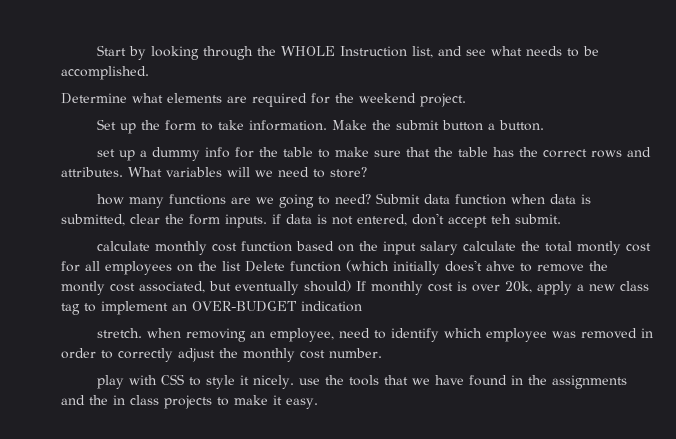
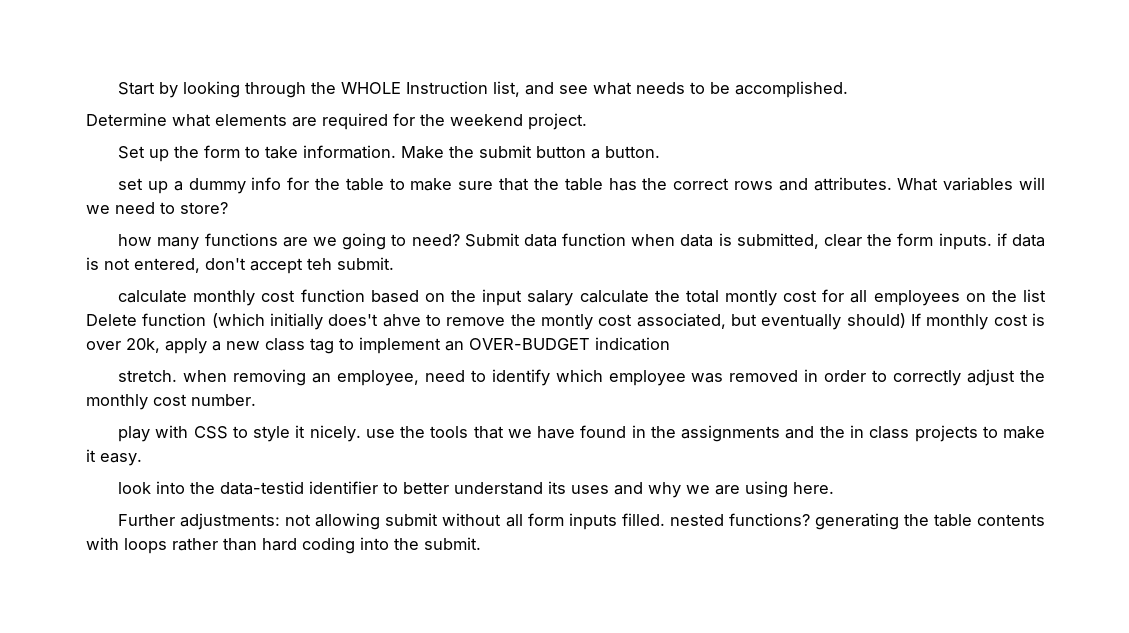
+ look into the data-testid identifier to better understand its uses and why we are using here.
+ Further adjustments: not allowing submit without all form inputs filled. nested functions? generating the table contents with loops rather than hard coding into the submit.

